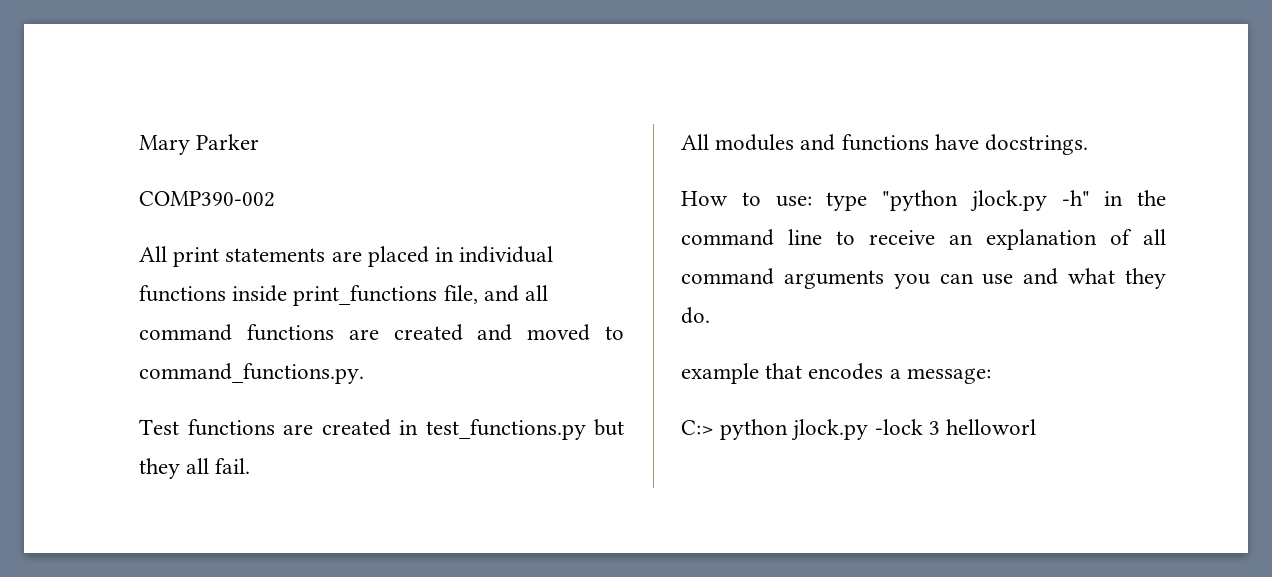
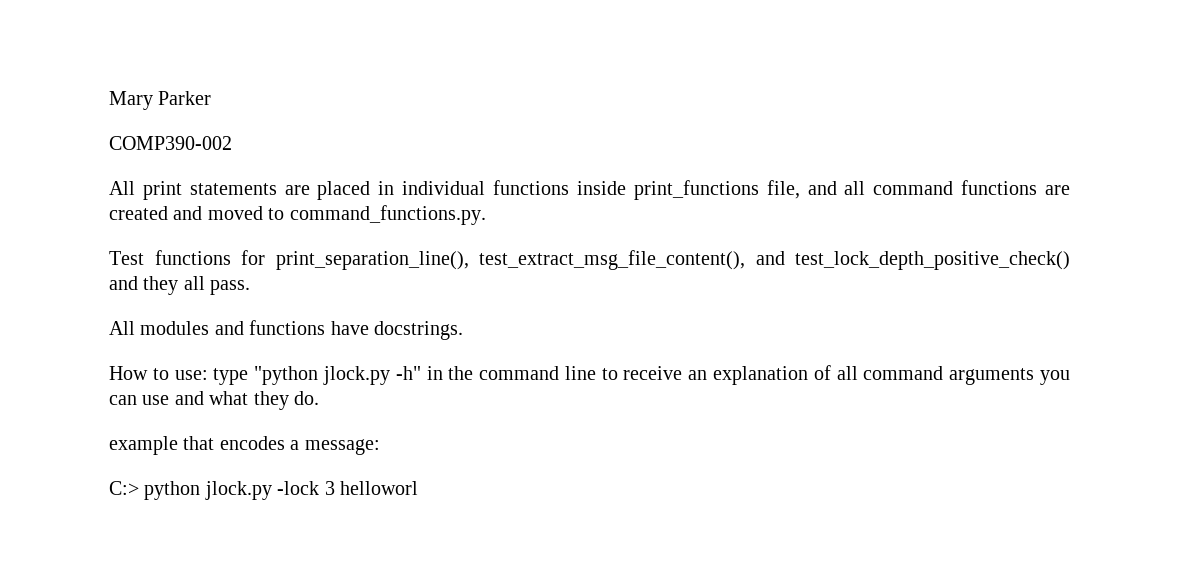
- Test functions are created in test_functions.py but they all fail.
+ Test functions for print_separation_line(), test_extract_msg_file_content(), and test_lock_depth_positive_check() and they all pass.

